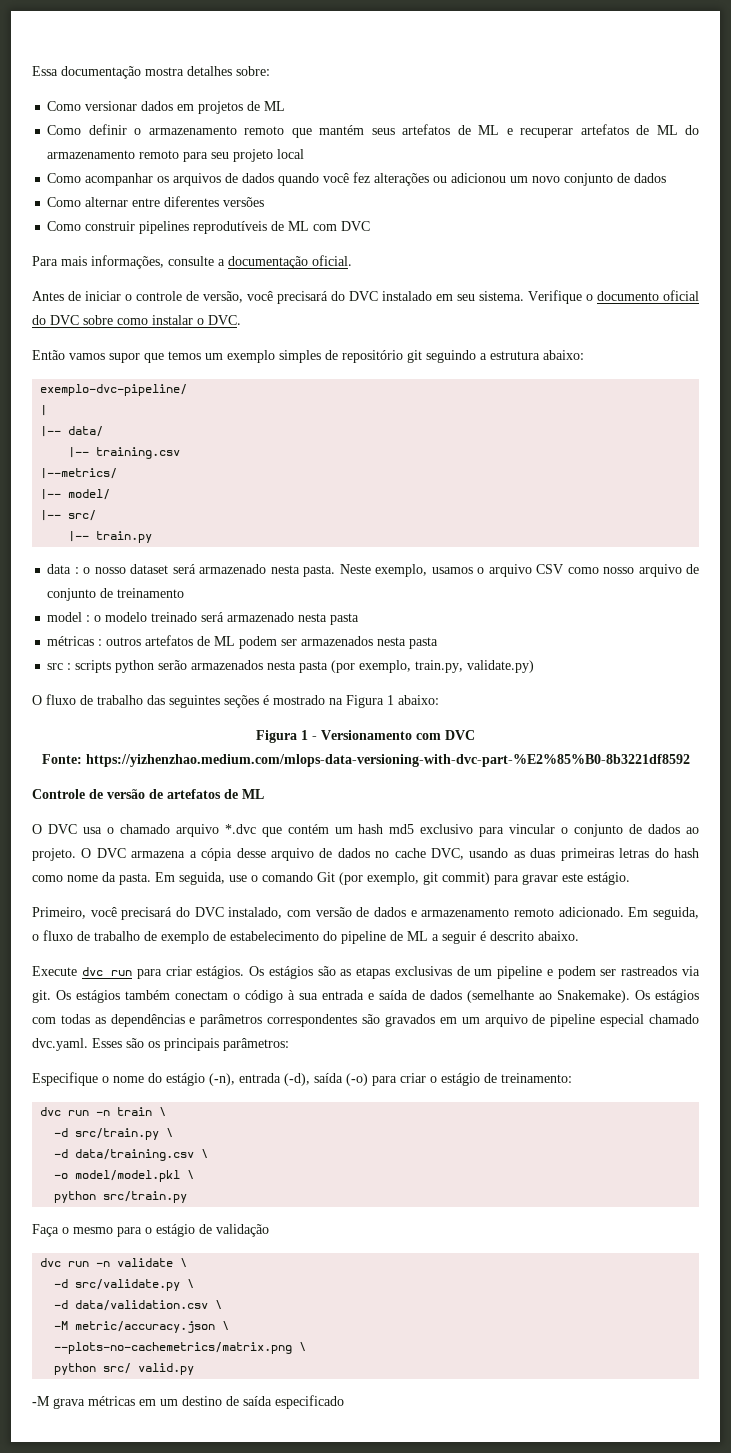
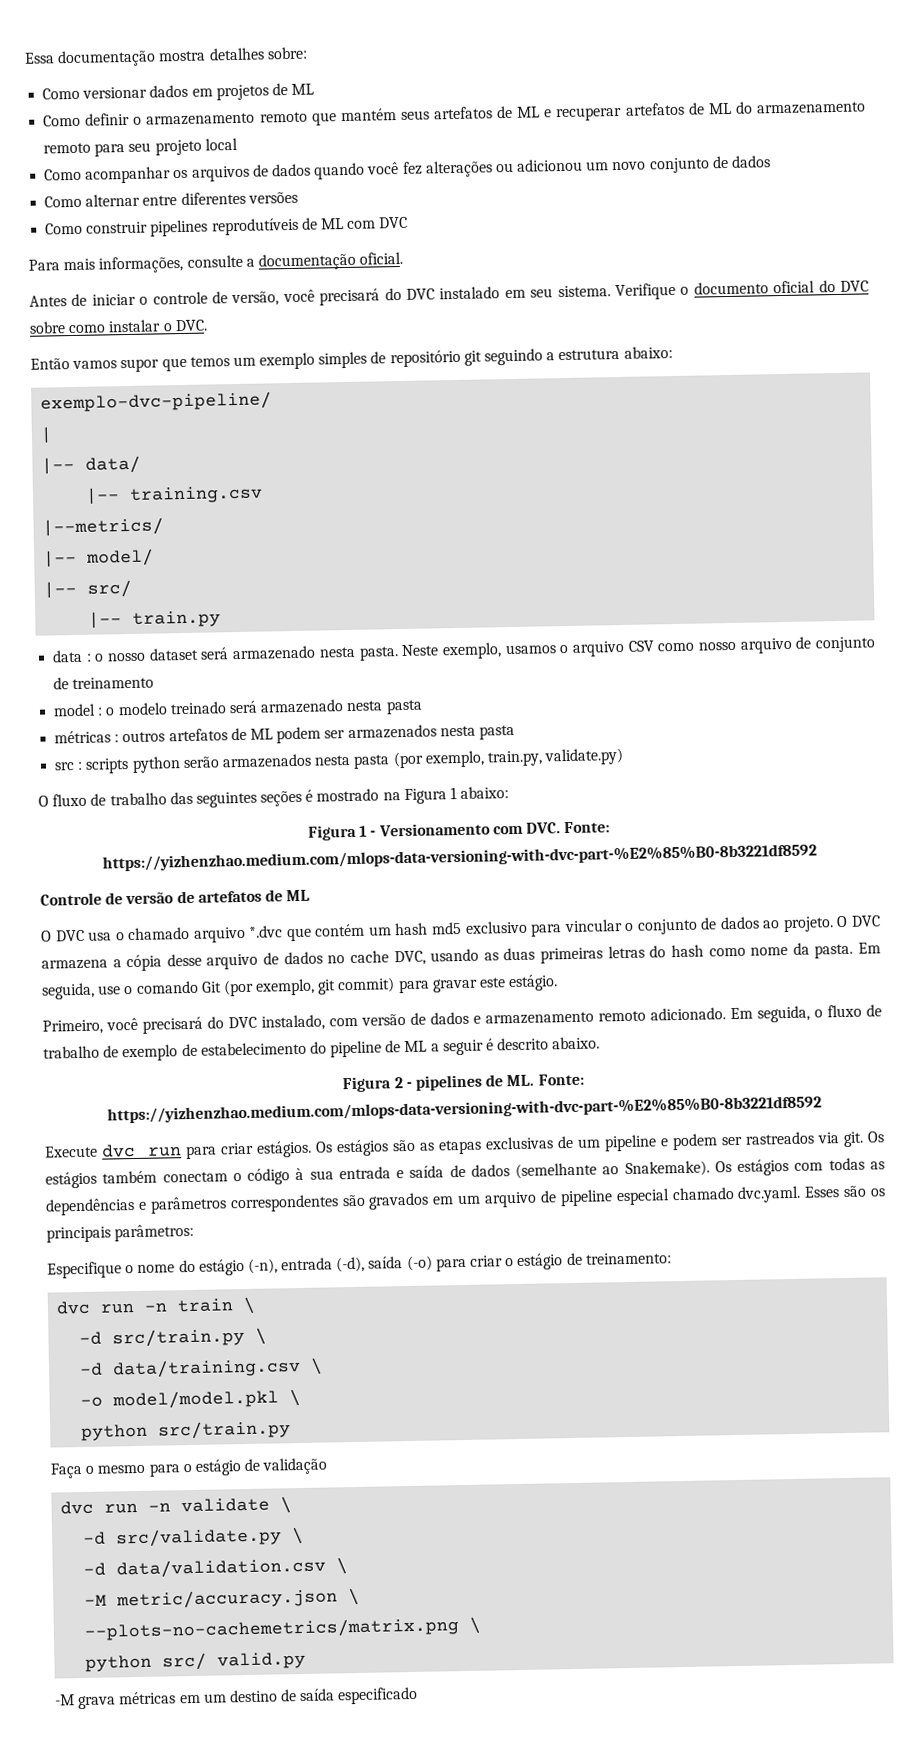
- Figura 1 - Versionamento com DVC
- Fonte: https://yizhenzhao.medium.com/mlops-data-versioning-with-dvc-part-%E2%85%B0-8b3221df8592
+ Figura 1 - Versionamento com DVC. Fonte: https://yizhenzhao.medium.com/mlops-data-versioning-with-dvc-part-%E2%85%B0-8b3221df8592
+ Figura 2 - pipelines de ML. Fonte: https://yizhenzhao.medium.com/mlops-data-versioning-with-dvc-part-%E2%85%B0-8b3221df8592

